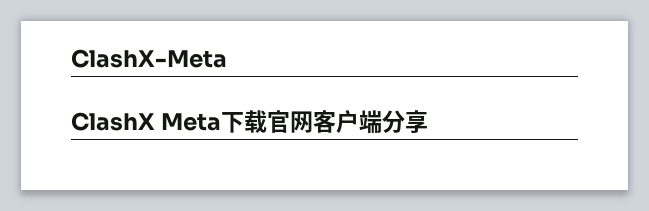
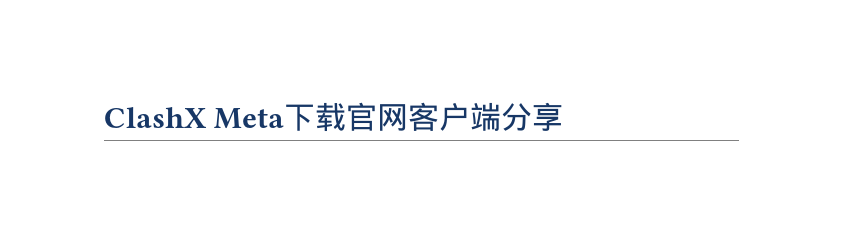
- ClashX-Meta

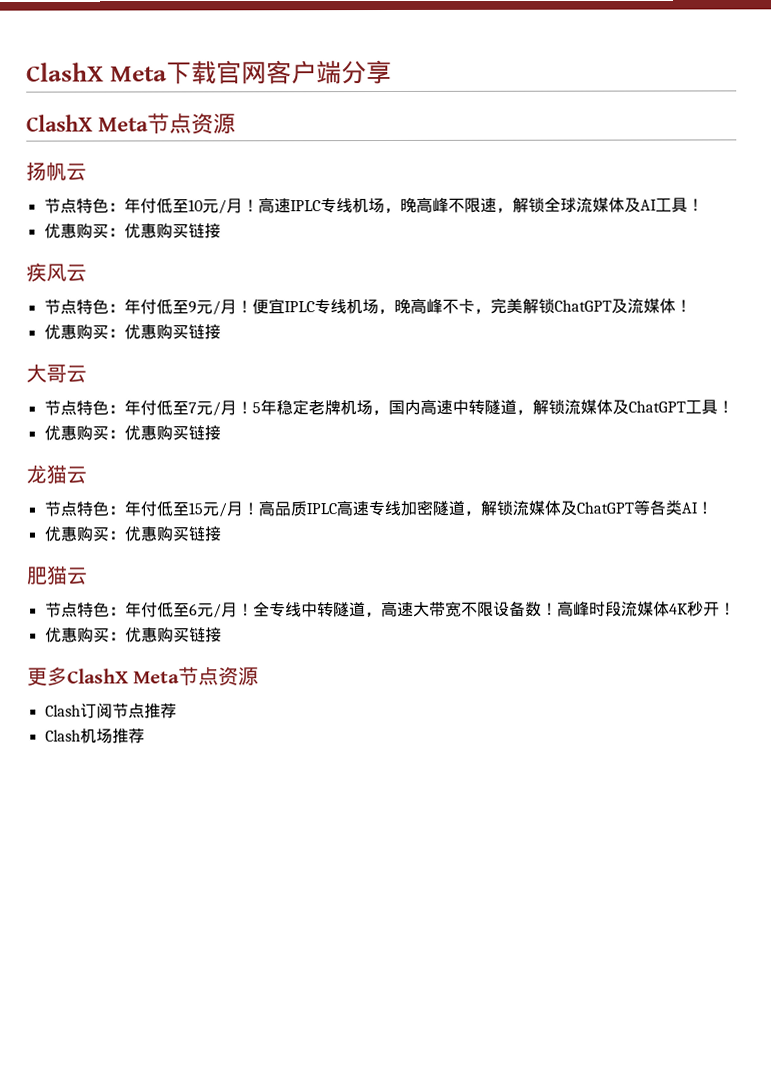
  ClashX Meta下载官网客户端分享
+ ClashX Meta节点资源
+ 扬帆云
+ 节点特色：年付低至10元/月！高速IPLC专线机场，晚高峰不限速，解锁全球流媒体及AI工具！
+ 优惠购买：优惠购买链接
+ 疾风云
+ 节点特色：年付低至9元/月！便宜IPLC专线机场，晚高峰不卡，完美解锁ChatGPT及流媒体！
+ 优惠购买：优惠购买链接
+ 大哥云
+ 节点特色：年付低至7元/月！5年稳定老牌机场，国内高速中转隧道，解锁流媒体及ChatGPT工具！
+ 优惠购买：优惠购买链接
+ 龙猫云
+ 节点特色：年付低至15元/月！高品质IPLC高速专线加密隧道，解锁流媒体及ChatGPT等各类AI！
+ 优惠购买：优惠购买链接
+ 肥猫云
+ 节点特色：年付低至6元/月！全专线中转隧道，高速大带宽不限设备数！高峰时段流媒体4K秒开！
+ 优惠购买：优惠购买链接
+ 更多ClashX Meta节点资源
+ Clash订阅节点推荐
+ Clash机场推荐

